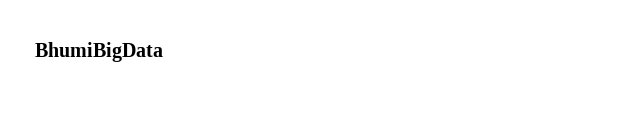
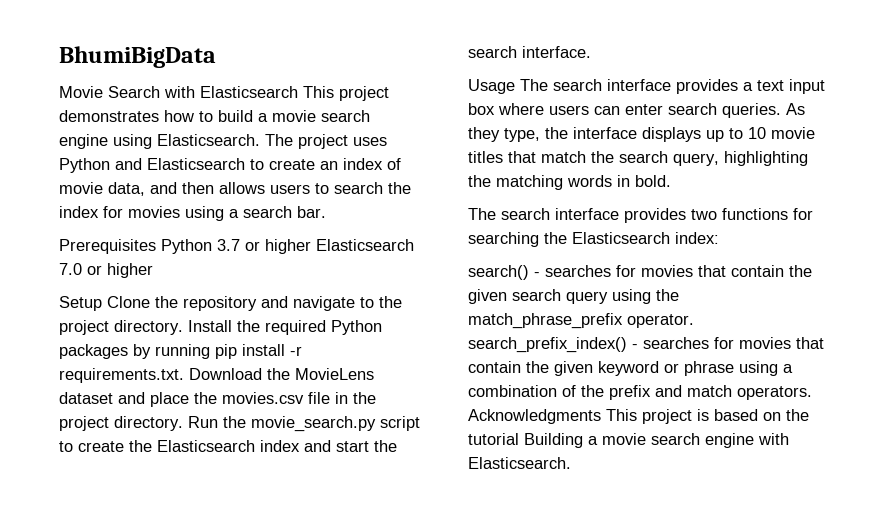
+ Movie Search with Elasticsearch This project demonstrates how to build a movie search engine using Elasticsearch. The project uses Python and Elasticsearch to create an index of movie data, and then allows users to search the index for movies using a search bar.
+ Prerequisites Python 3.7 or higher Elasticsearch 7.0 or higher
+ Setup Clone the repository and navigate to the project directory. Install the required Python packages by running pip install -r requirements.txt. Download the MovieLens dataset and place the movies.csv file in the project directory. Run the movie_search.py script to create the Elasticsearch index and start the search interface.
+ Usage The search interface provides a text input box where users can enter search queries. As they type, the interface displays up to 10 movie titles that match the search query, highlighting the matching words in bold.
+ The search interface provides two functions for searching the Elasticsearch index:
+ search() - searches for movies that contain the given search query using the match_phrase_prefix operator. search_prefix_index() - searches for movies that contain the given keyword or phrase using a combination of the prefix and match operators. Acknowledgments This project is based on the tutorial Building a movie search engine with Elasticsearch.

